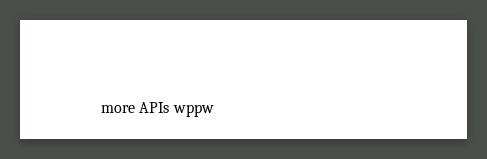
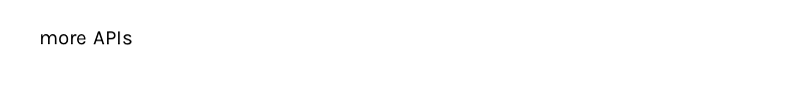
- more APIs wppw
+ more APIs

